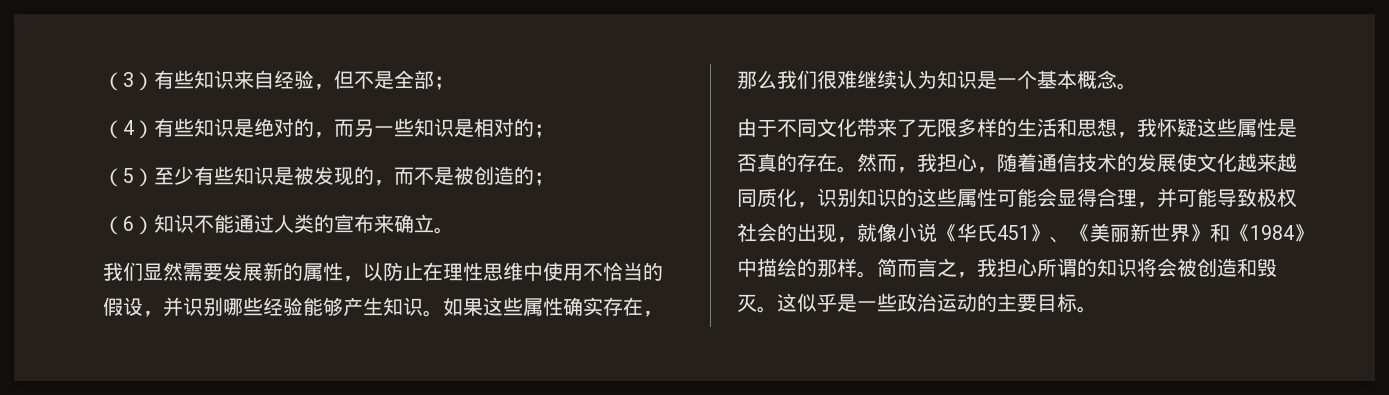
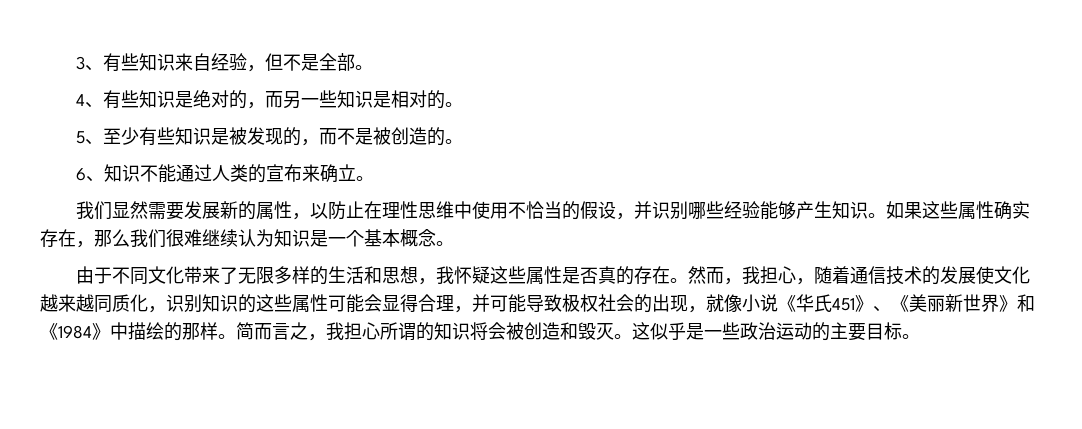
- （3）有些知识来自经验，但不是全部；
- （4）有些知识是绝对的，而另一些知识是相对的；
- （5）至少有些知识是被发现的，而不是被创造的；
- （6）知识不能通过人类的宣布来确立。
+ 3、有些知识来自经验，但不是全部。
+ 4、有些知识是绝对的，而另一些知识是相对的。
+ 5、至少有些知识是被发现的，而不是被创造的。
+ 6、知识不能通过人类的宣布来确立。

